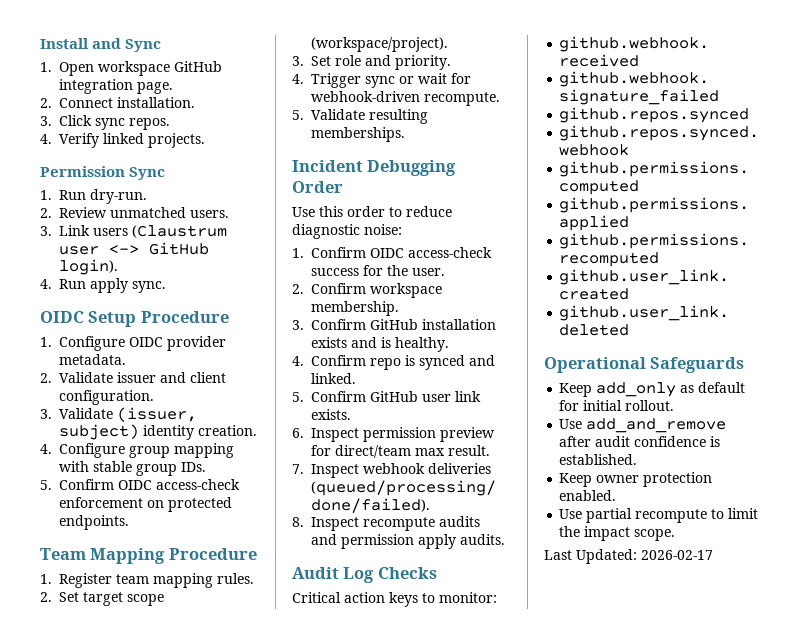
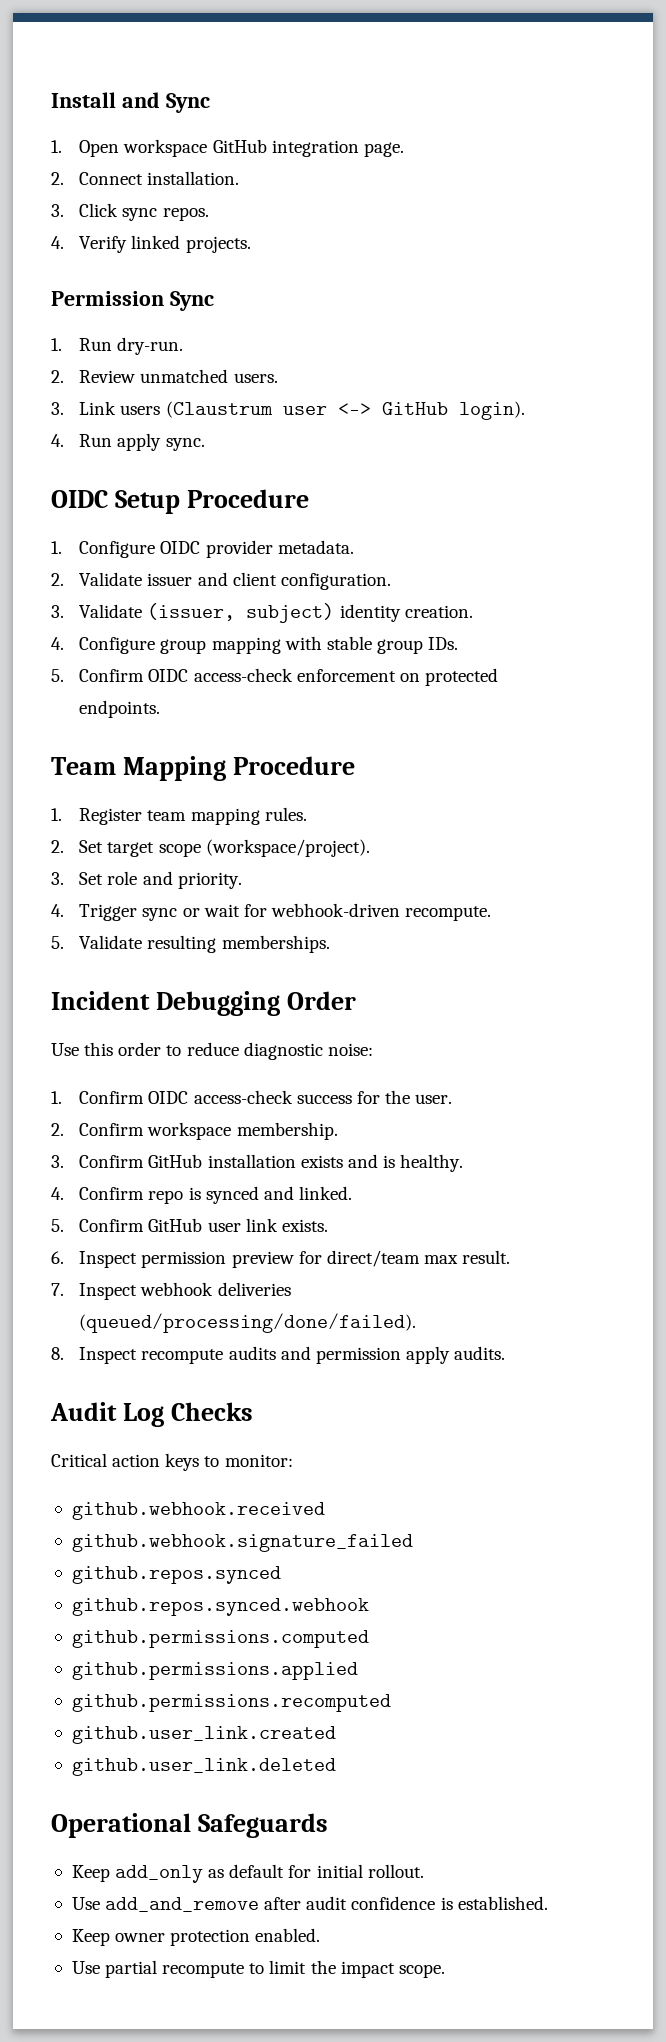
- Last Updated: 2026-02-17

